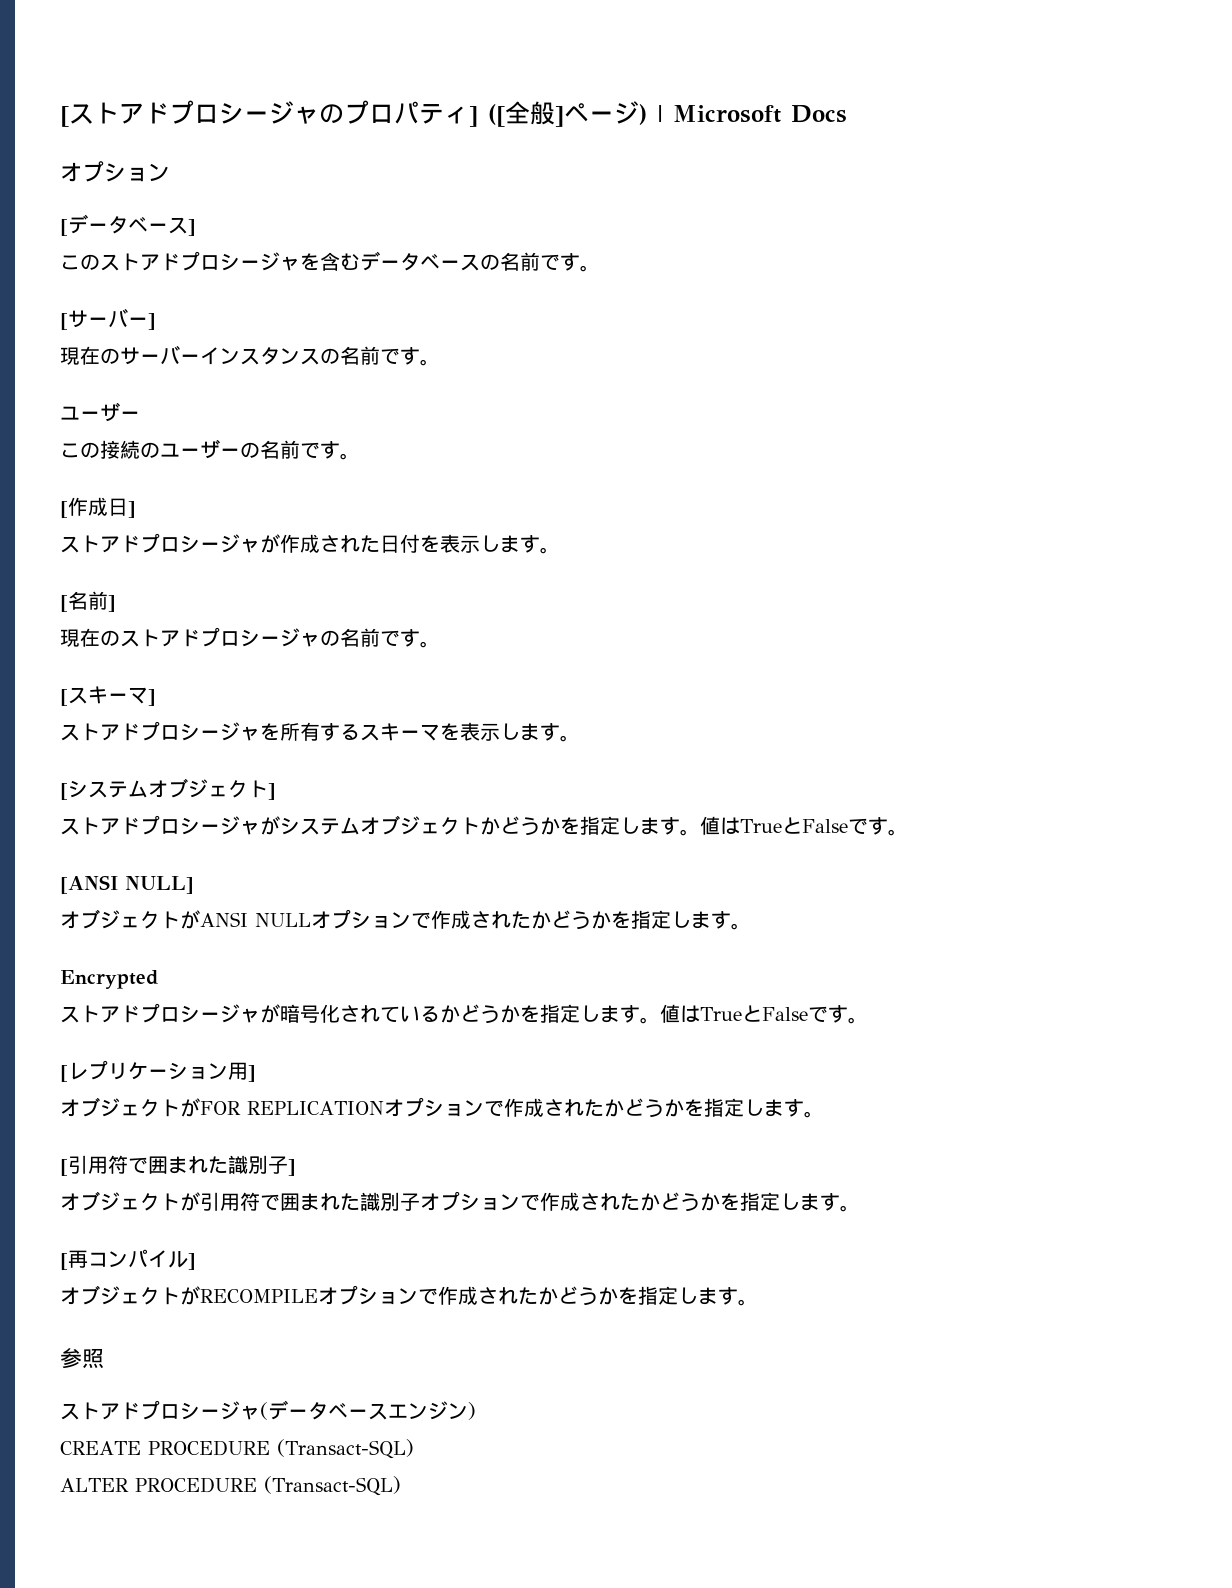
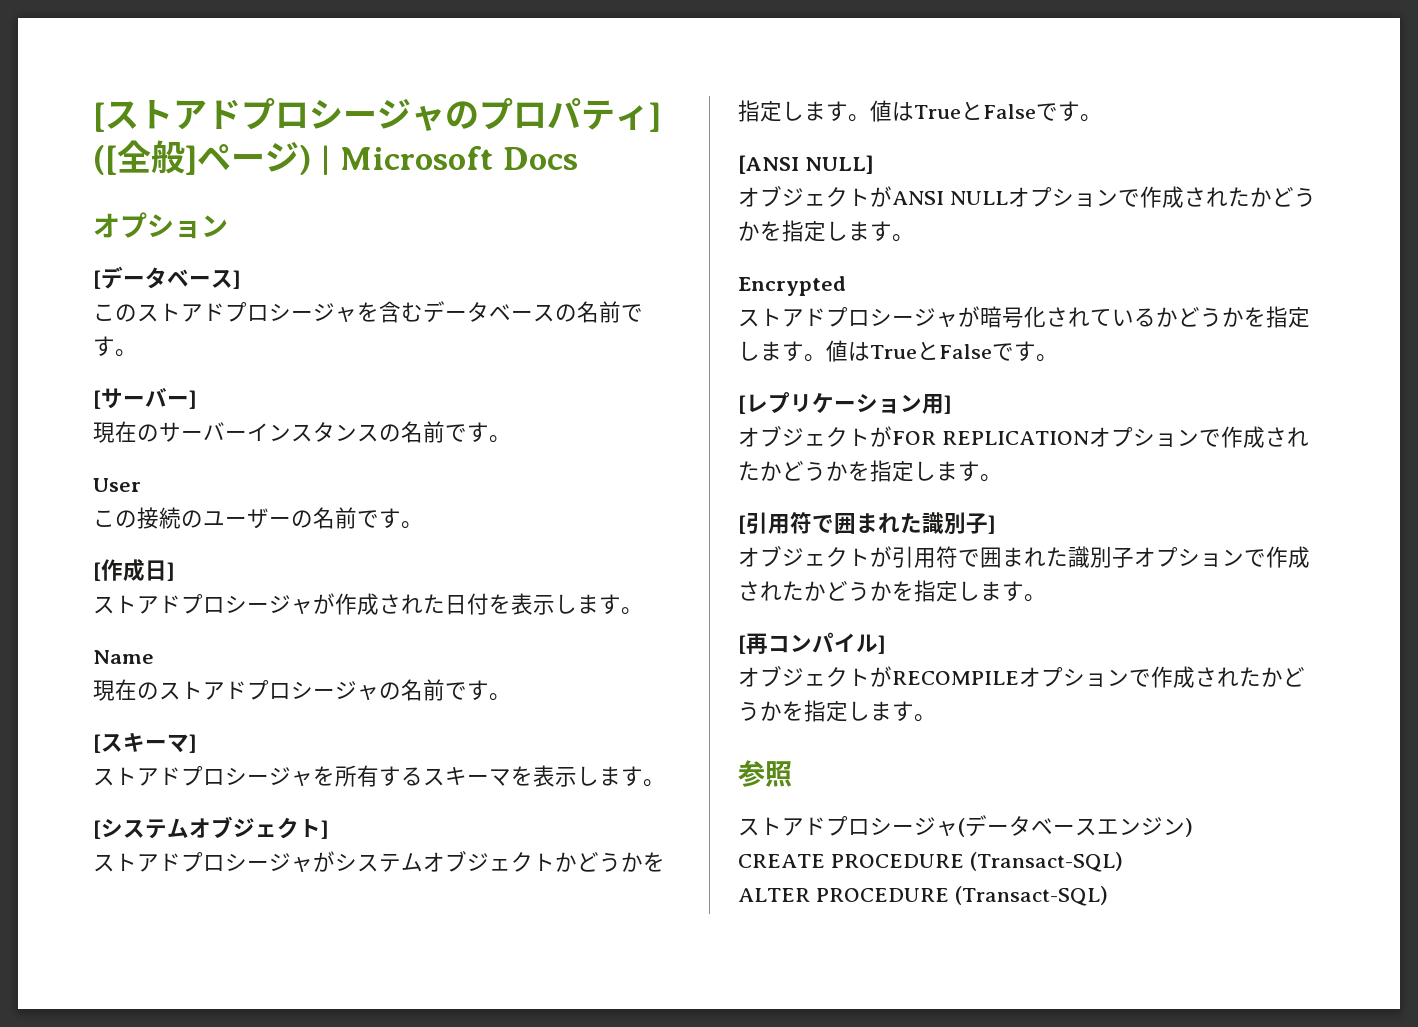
  現在のサーバーインスタンスの名前です。
- ユーザー
+ User
- [名前]
+ Name

